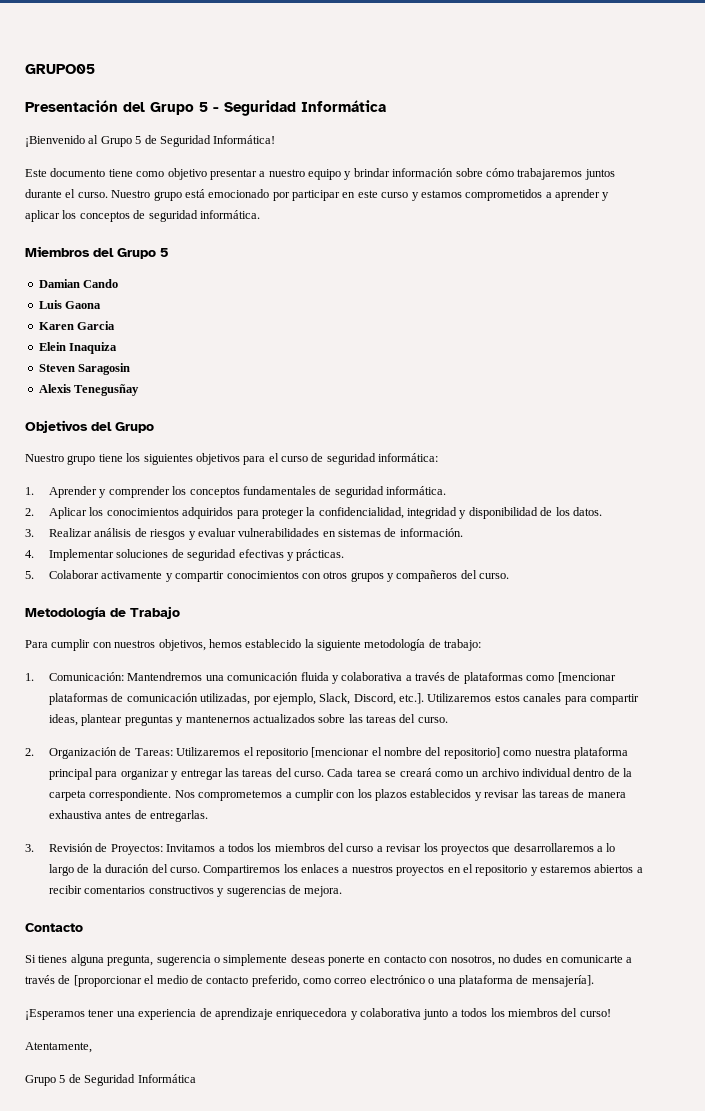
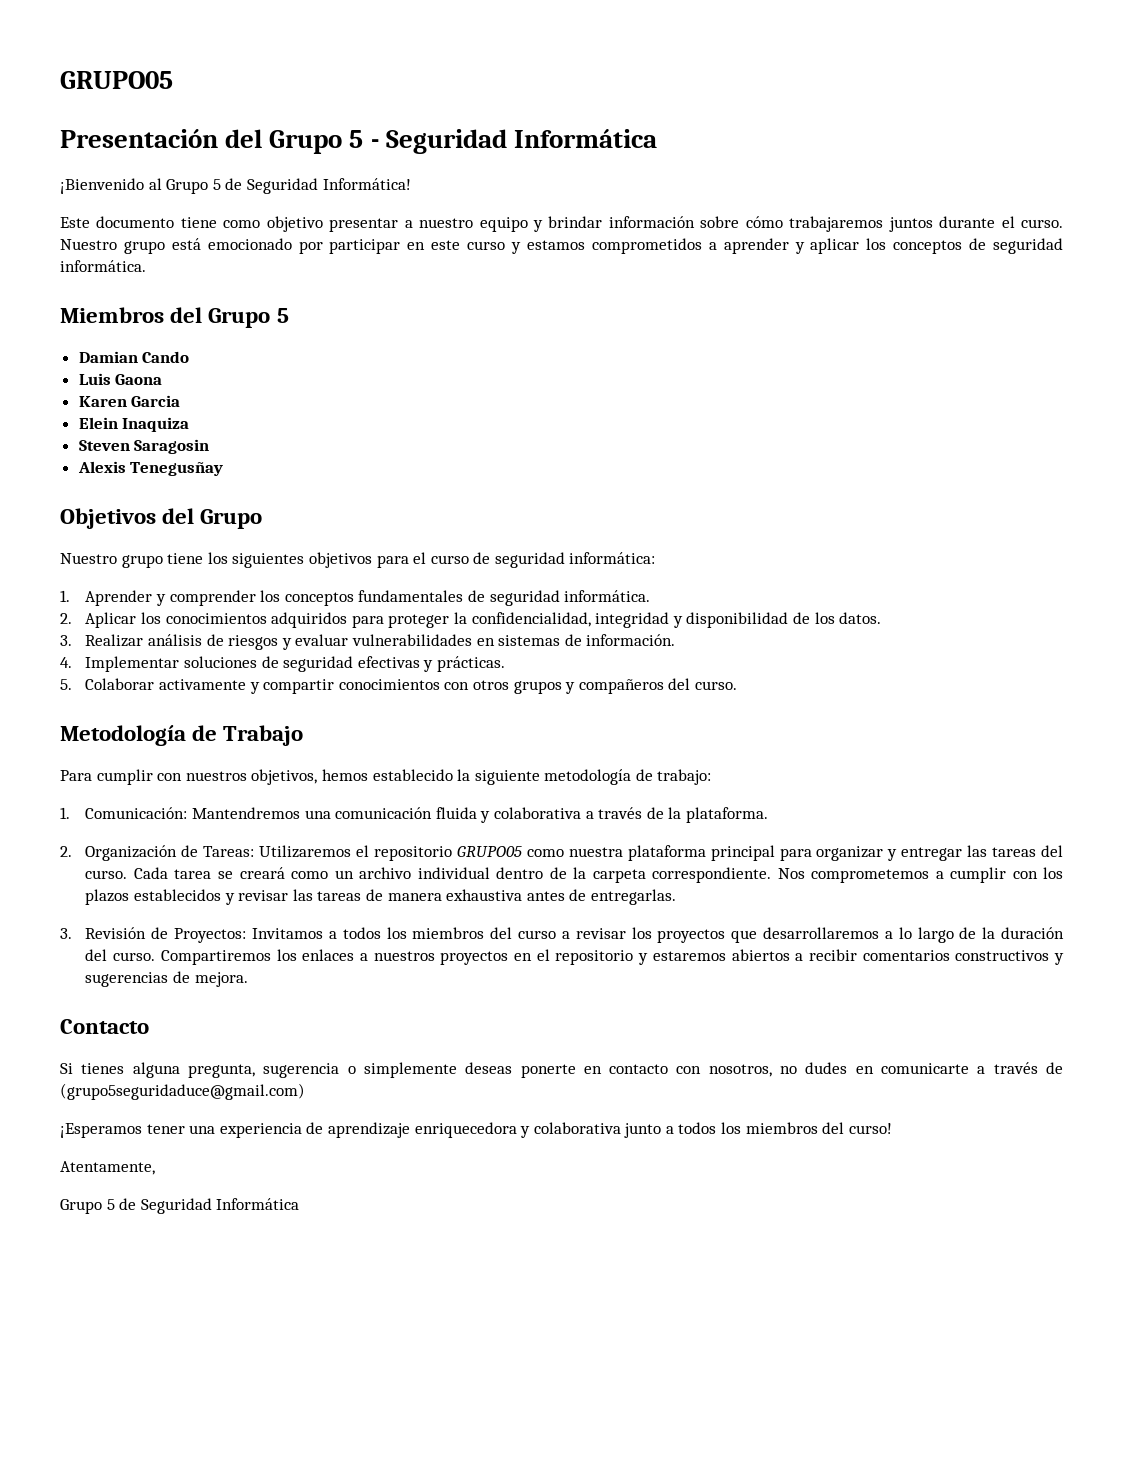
- 1. Comunicación: Mantendremos una comunicación fluida y colaborativa a través de plataformas como [mencionar plataformas de comunicación utilizadas, por ejemplo, Slack, Discord, etc.]. Utilizaremos estos canales para compartir ideas, plantear preguntas y mantenernos actualizados sobre las tareas del curso.
+ 1. Comunicación: Mantendremos una comunicación fluida y colaborativa a través de la plataforma.
- 2. Organización de Tareas: Utilizaremos el repositorio [mencionar el nombre del repositorio] como nuestra plataforma principal para organizar y entregar las tareas del curso.
+ 2. Organización de Tareas: Utilizaremos el repositorio GRUPO05 como nuestra plataforma principal para organizar y entregar las tareas del curso.
- Si tienes alguna pregunta, sugerencia o simplemente deseas ponerte en contacto con nosotros, no dudes en comunicarte a través de [proporcionar el medio de contacto preferido, como correo electrónico o una plataforma de mensajería].
+ Si tienes alguna pregunta, sugerencia o simplemente deseas ponerte en contacto con nosotros, no dudes en comunicarte a través de (grupo5seguridaduce@gmail.com)

